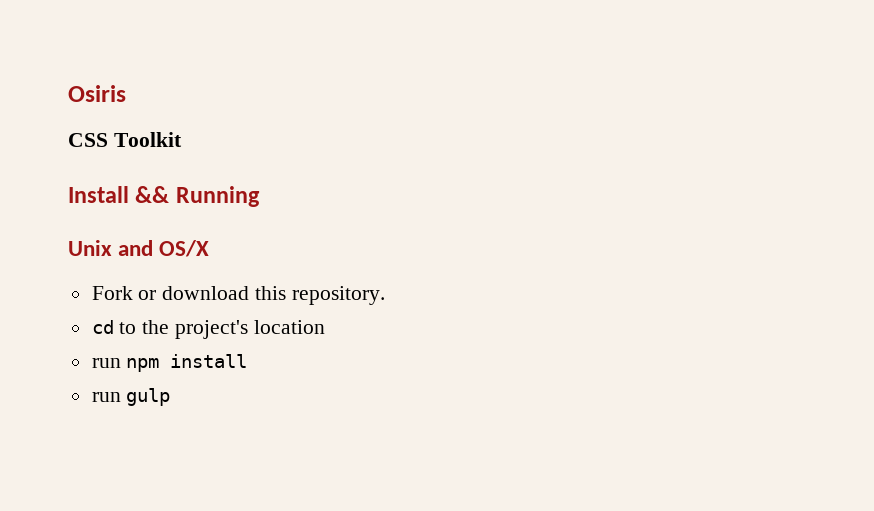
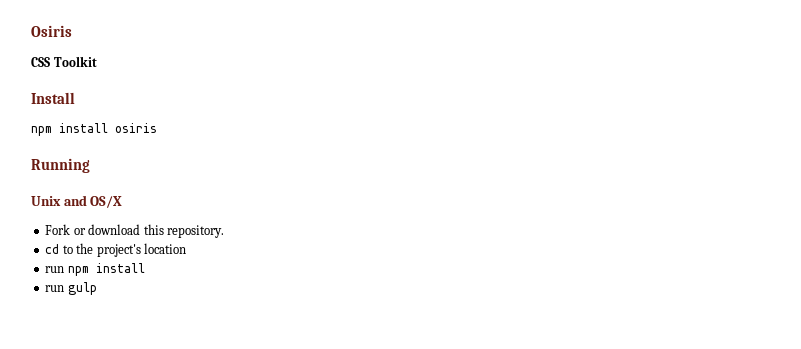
- Install && Running
+ Install
+ npm install osiris
+ Running

